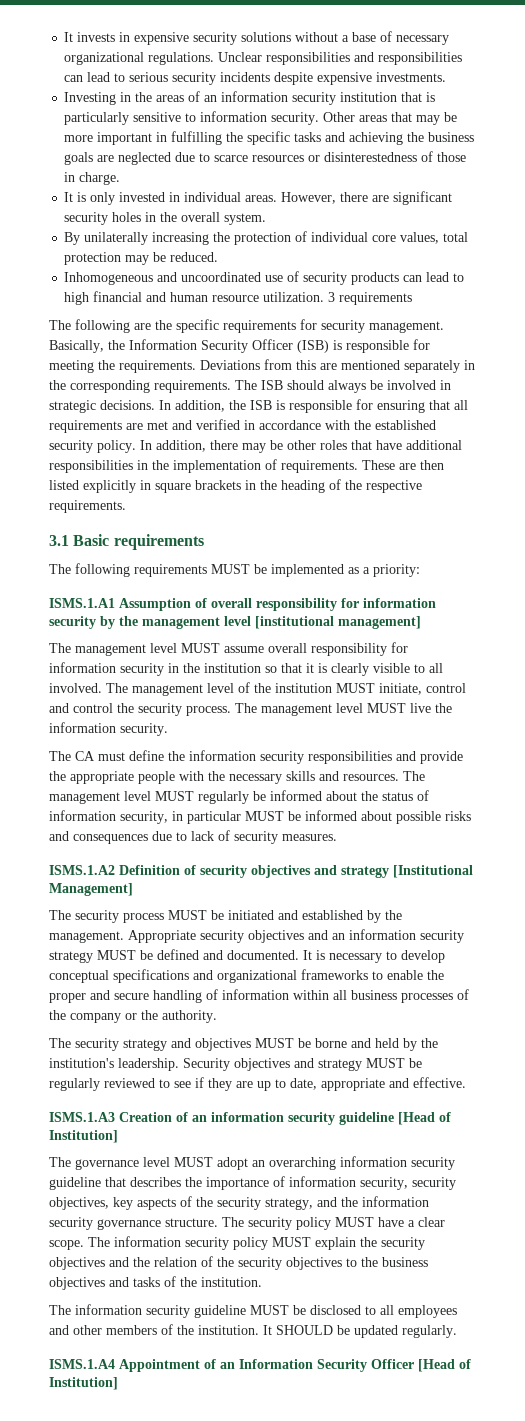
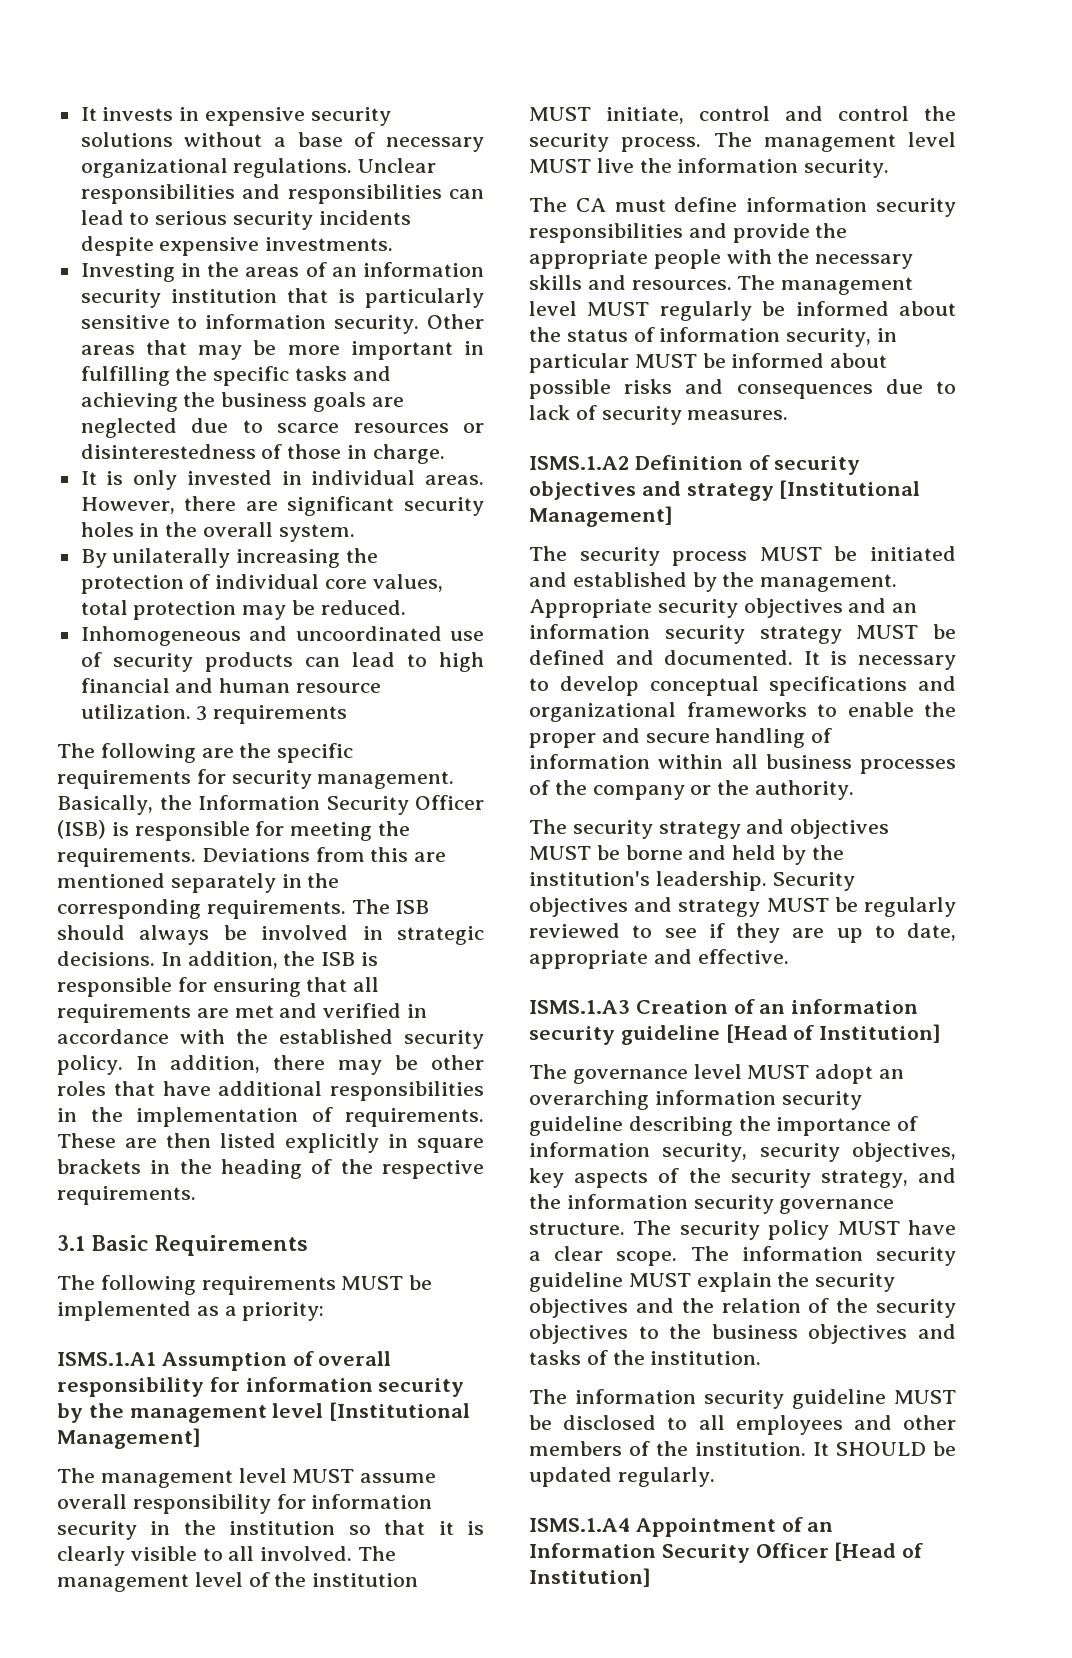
- 3.1 Basic requirements
+ 3.1 Basic Requirements
- ISMS.1.A1 Assumption of overall responsibility for information security by the management level [institutional management]
+ ISMS.1.A1 Assumption of overall responsibility for information security by the management level [Institutional Management]
- The CA must define the information security responsibilities and provide the appropriate people with the necessary skills and resources.
+ The CA must define information security responsibilities and provide the appropriate people with the necessary skills and resources.
- The governance level MUST adopt an overarching information security guideline that describes the importance of information security, security objectives, key aspects of the security strategy, and the information security governance structure.
+ The governance level MUST adopt an overarching information security guideline describing the importance of information security, security objectives, key aspects of the security strategy, and the information security governance structure.
- The information security policy MUST explain the security objectives and the relation of the security objectives to the business objectives and tasks of the institution.
+ The information security guideline MUST explain the security objectives and the relation of the security objectives to the business objectives and tasks of the institution.

